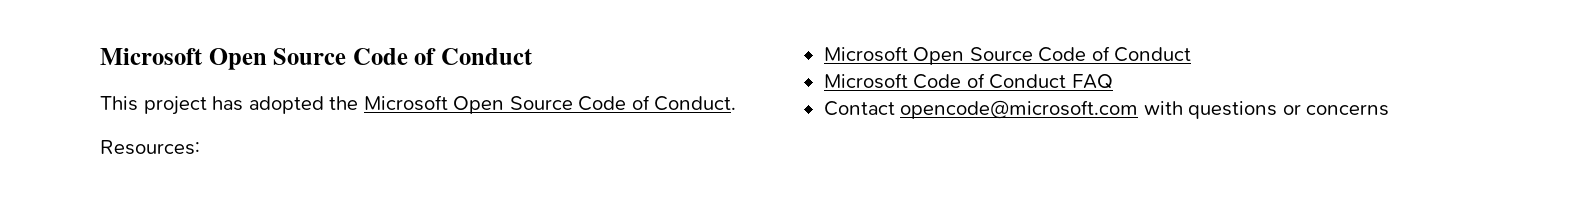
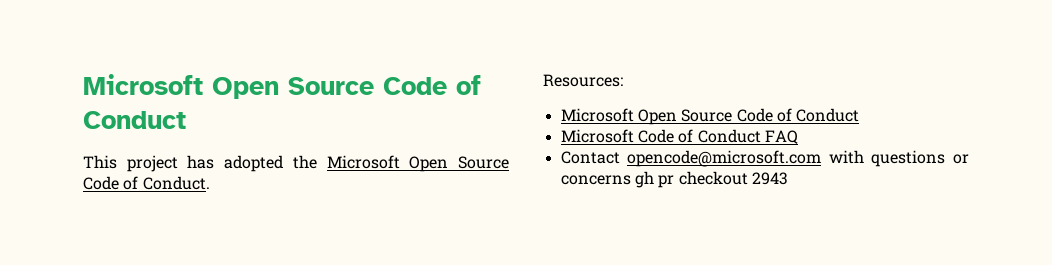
- Contact opencode@microsoft.com with questions or concerns
+ Contact opencode@microsoft.com with questions or concerns gh pr checkout 2943

